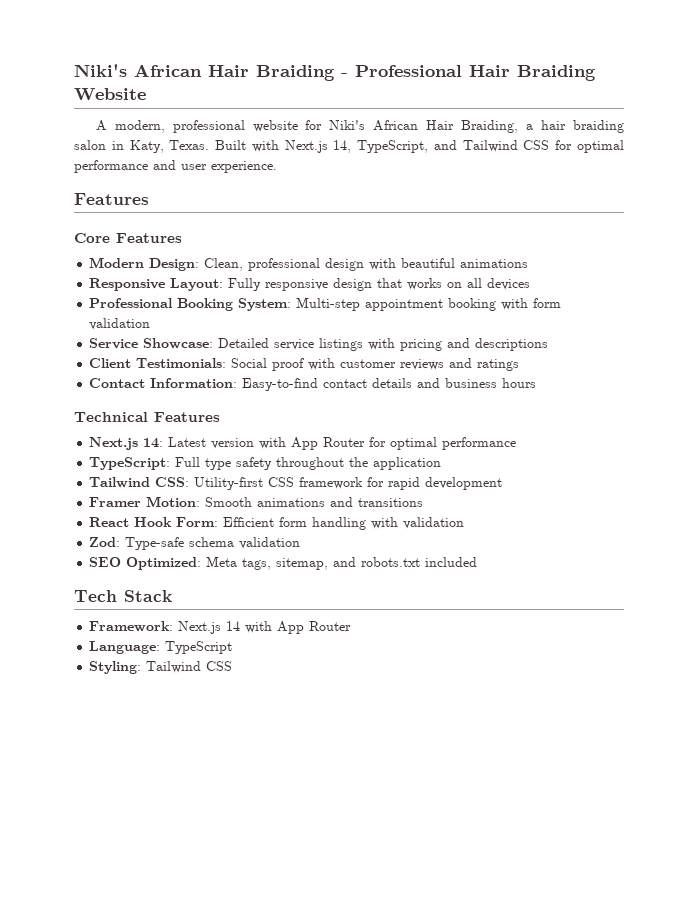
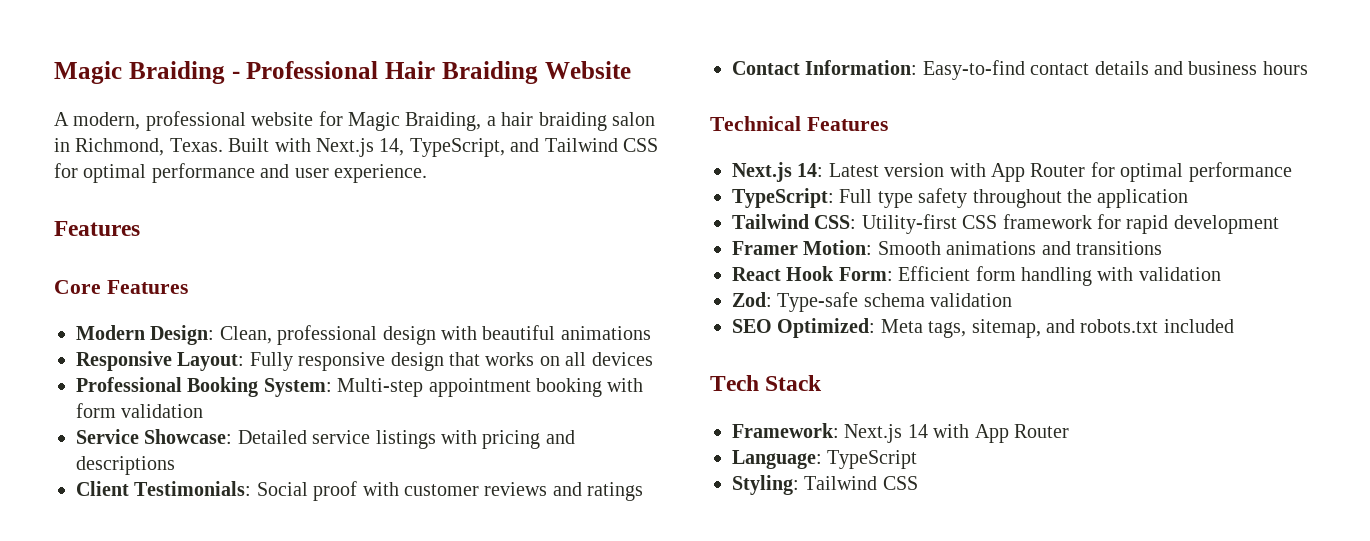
- Niki's African Hair Braiding - Professional Hair Braiding Website
+ Magic Braiding - Professional Hair Braiding Website
- A modern, professional website for Niki's African Hair Braiding, a hair braiding salon in Katy, Texas.
+ A modern, professional website for Magic Braiding, a hair braiding salon in Richmond, Texas.

